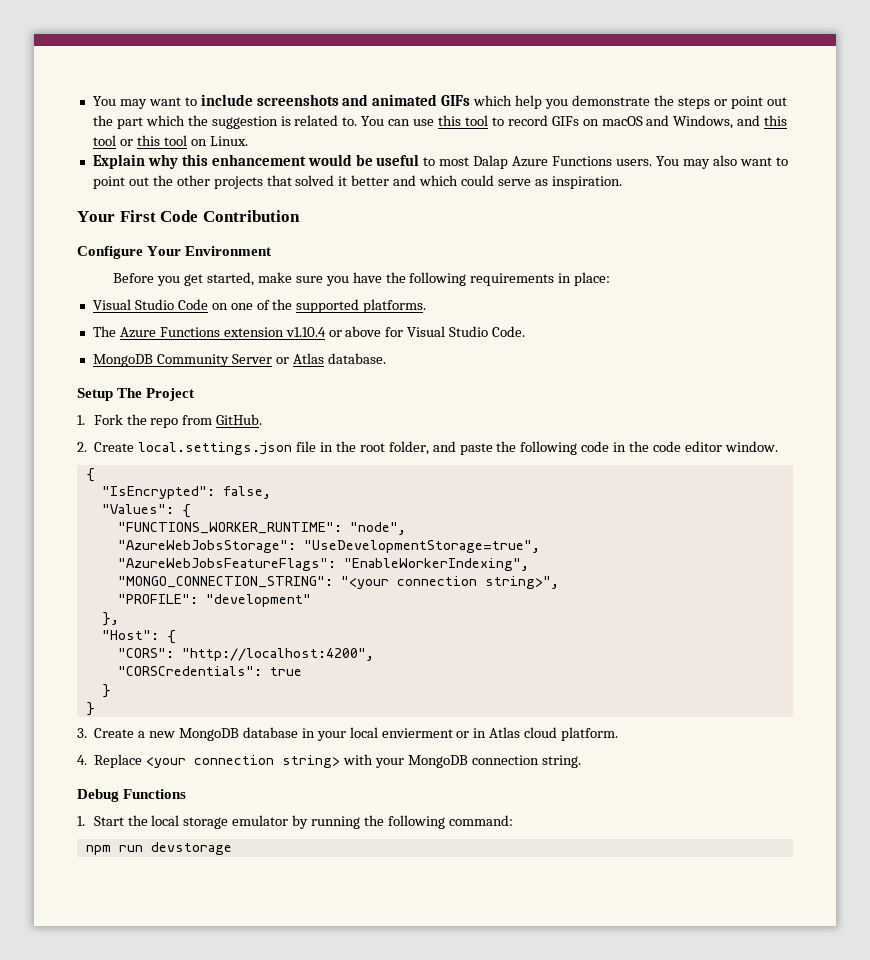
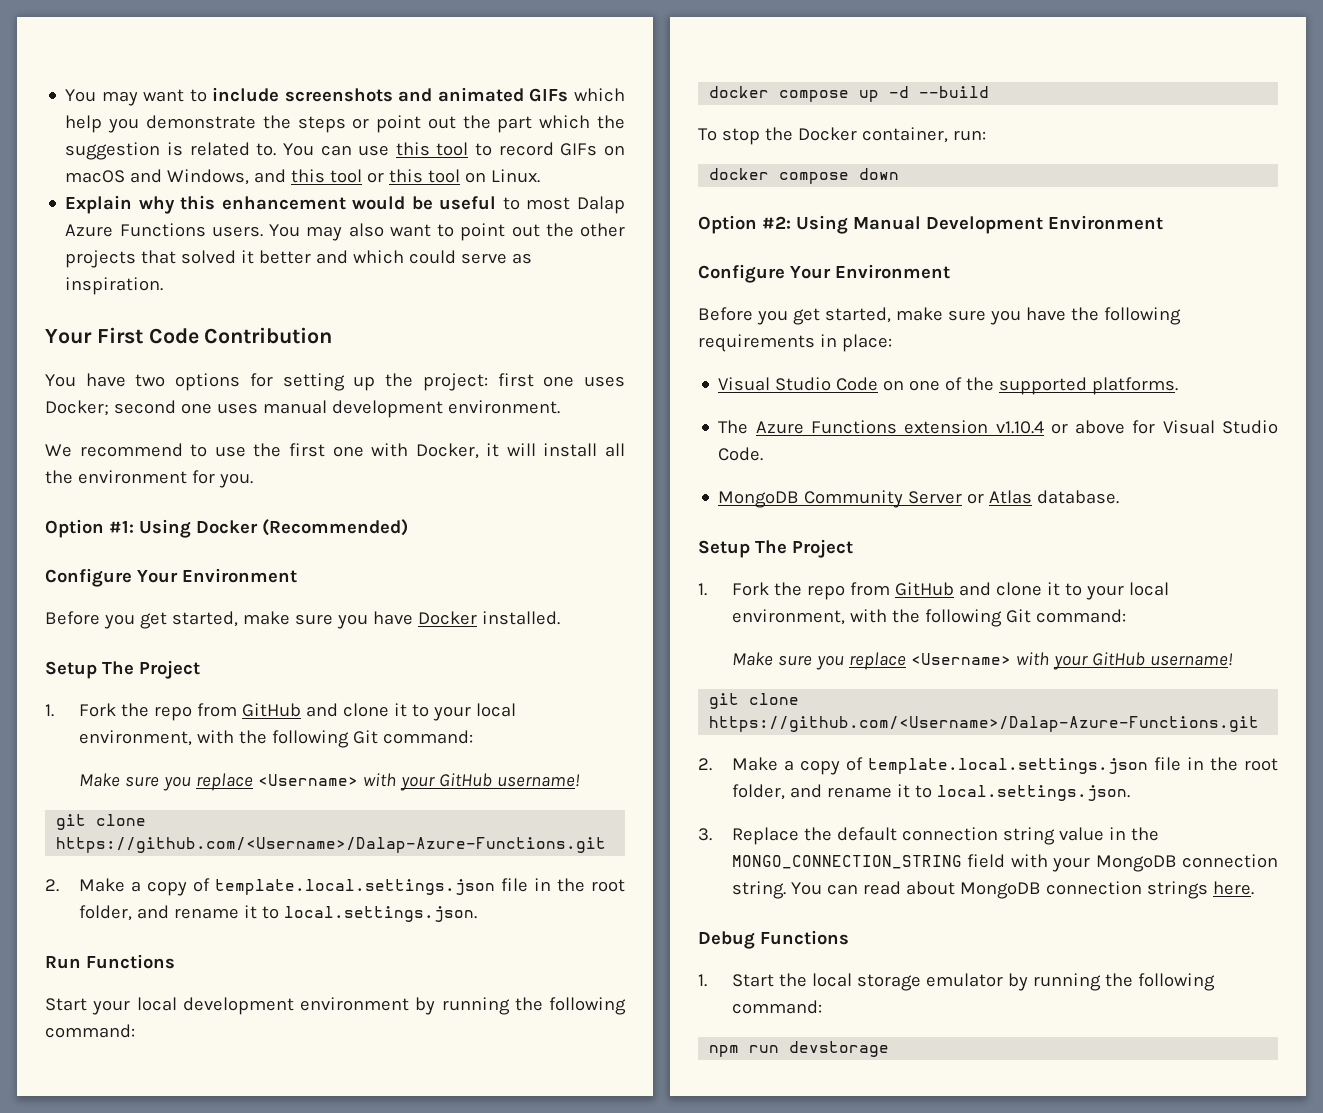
+ You have two options for setting up the project: first one uses Docker; second one uses manual development environment.
+ We recommend to use the first one with Docker, it will install all the environment for you.
+ Option #1: Using Docker (Recommended)
+ Configure Your Environment
+ Before you get started, make sure you have Docker installed.
+ Setup The Project
+ 1. Fork the repo from GitHub and clone it to your local environment, with the following Git command:
+ Make sure you replace <Username> with your GitHub username!
+ git clone https://github.com/<Username>/Dalap-Azure-Functions.git
+ 2. Make a copy of template.local.settings.json file in the root folder, and rename it to local.settings.json.
+ Run Functions
+ Start your local development environment by running the following command:
+ docker compose up -d --build
+ To stop the Docker container, run:
+ docker compose down
+ Option #2: Using Manual Development Environment
  MongoDB Community Server or Atlas database.
  Setup The Project
- 1. Fork the repo from GitHub.
- 2. Create local.settings.json file in the root folder, and paste the following code in the code editor window.
- {
- "IsEncrypted": false,
- "Values": {
- "FUNCTIONS_WORKER_RUNTIME": "node",
- "AzureWebJobsStorage": "UseDevelopmentStorage=true",
- "AzureWebJobsFeatureFlags": "EnableWorkerIndexing",
- "MONGO_CONNECTION_STRING": "<your connection string>",
- "PROFILE": "development"
- },
- "Host": {
- "CORS": "http://localhost:4200",
- "CORSCredentials": true
- }
- }
- 3. Create a new MongoDB database in your local envierment or in Atlas cloud platform.
- 4. Replace <your connection string> with your MongoDB connection string.
+ 1. Fork the repo from GitHub and clone it to your local environment, with the following Git command:
+ Make sure you replace <Username> with your GitHub username!
+ git clone https://github.com/<Username>/Dalap-Azure-Functions.git
+ 2. Make a copy of template.local.settings.json file in the root folder, and rename it to local.settings.json.
+ 3. Replace the default connection string value in the MONGO_CONNECTION_STRING field with your MongoDB connection string. You can read about MongoDB connection strings here.

